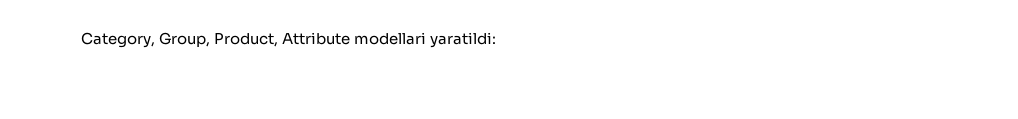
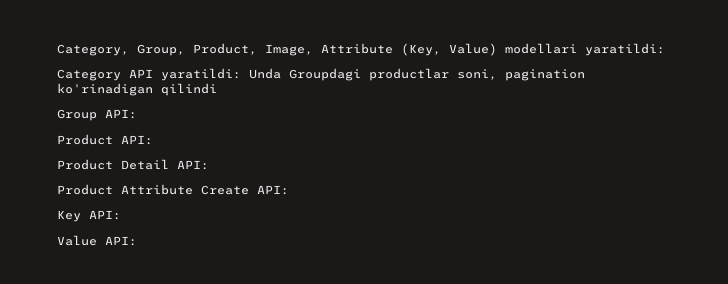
- Category, Group, Product, Attribute modellari yaratildi:
+ Category, Group, Product, Image, Attribute (Key, Value) modellari yaratildi:
+ Category API yaratildi: Unda Groupdagi productlar soni, pagination ko'rinadigan qilindi
+ Group API:
+ Product API:
+ Product Detail API:
+ Product Attribute Create API:
+ Key API:
+ Value API:

